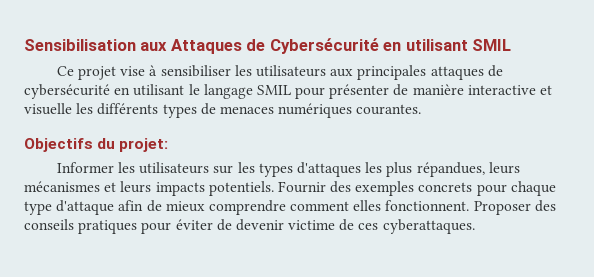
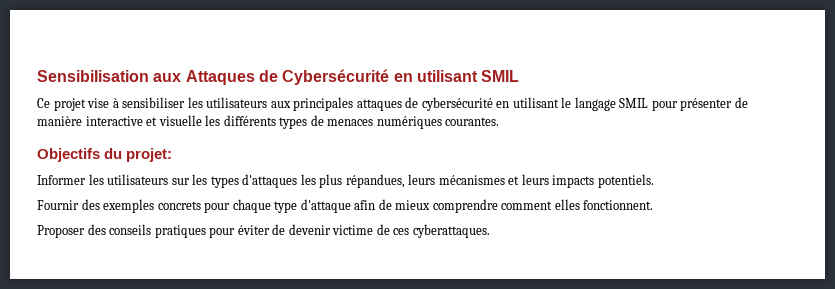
- Informer les utilisateurs sur les types d'attaques les plus répandues, leurs mécanismes et leurs impacts potentiels. Fournir des exemples concrets pour chaque type d'attaque afin de mieux comprendre comment elles fonctionnent. Proposer des conseils pratiques pour éviter de devenir victime de ces cyberattaques.
+ Informer les utilisateurs sur les types d'attaques les plus répandues, leurs mécanismes et leurs impacts potentiels.
+ Fournir des exemples concrets pour chaque type d'attaque afin de mieux comprendre comment elles fonctionnent.
+ Proposer des conseils pratiques pour éviter de devenir victime de ces cyberattaques.

